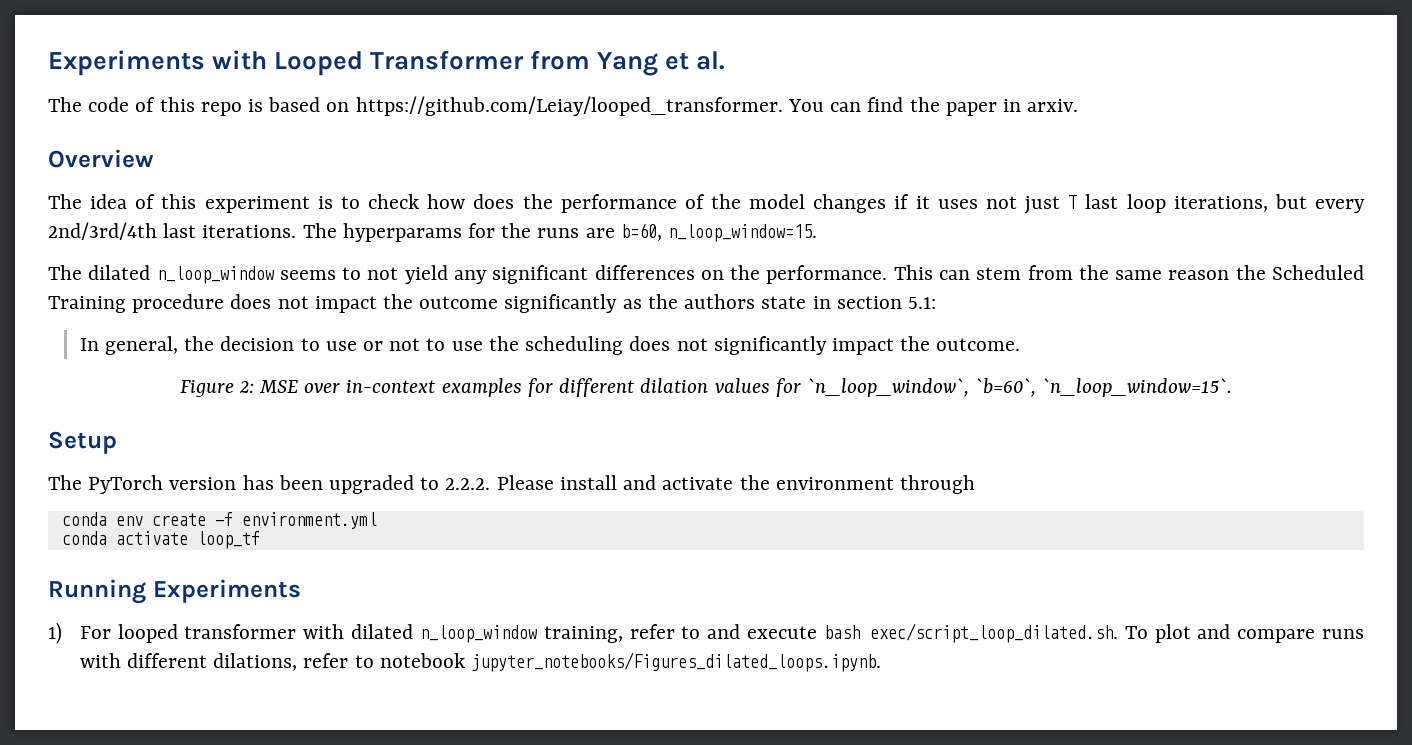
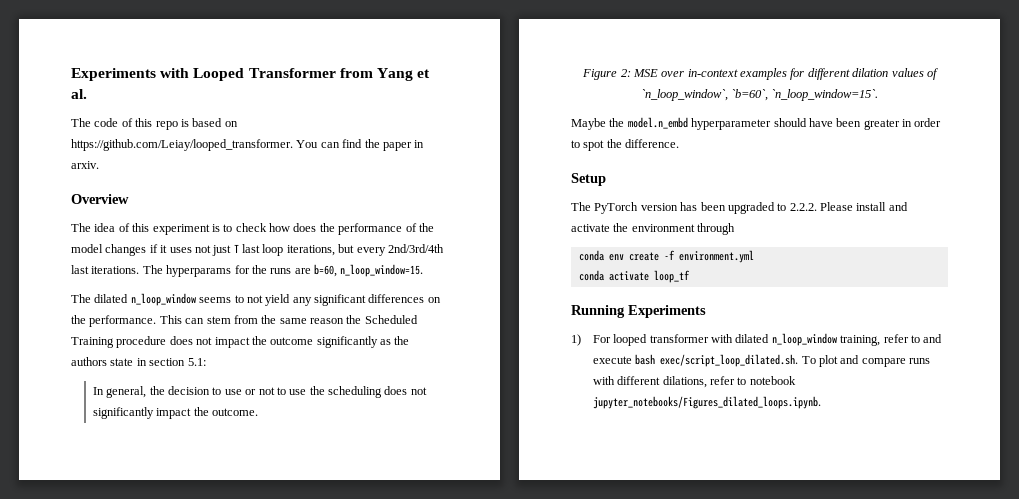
- Figure 2: MSE over in-context examples for different dilation values for `n_loop_window`, `b=60`, `n_loop_window=15`.
+ Figure 2: MSE over in-context examples for different dilation values of `n_loop_window`, `b=60`, `n_loop_window=15`.
+ Maybe the model.n_embd hyperparameter should have been greater in order to spot the difference.

